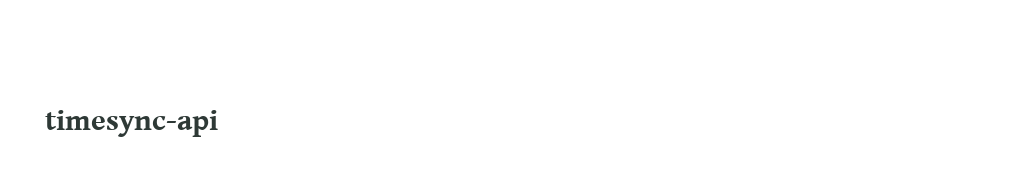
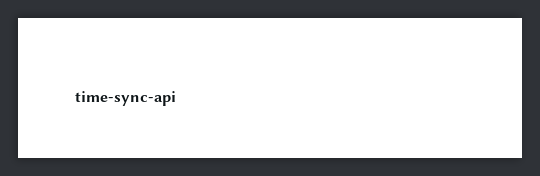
- timesync-api
+ time-sync-api

